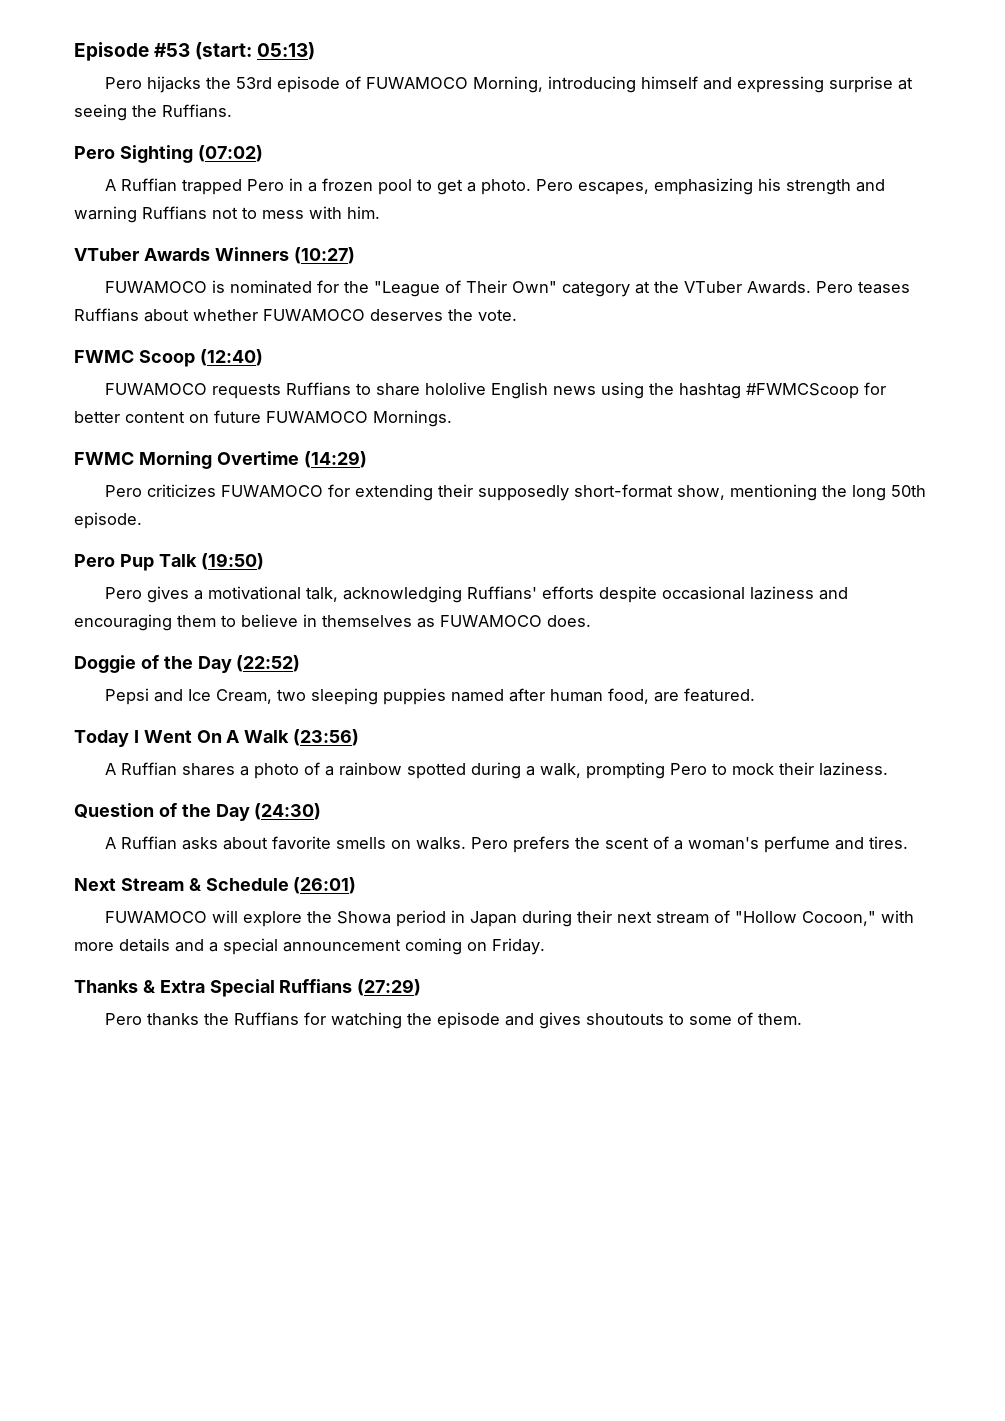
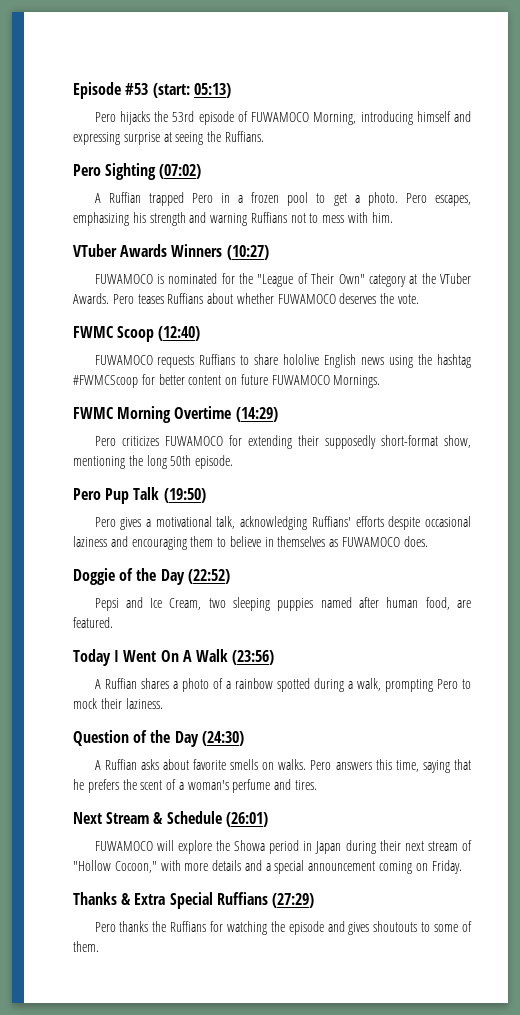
- Pero prefers the scent of a woman's perfume and tires.
+ Pero answers this time, saying that he prefers the scent of a woman's perfume and tires.

